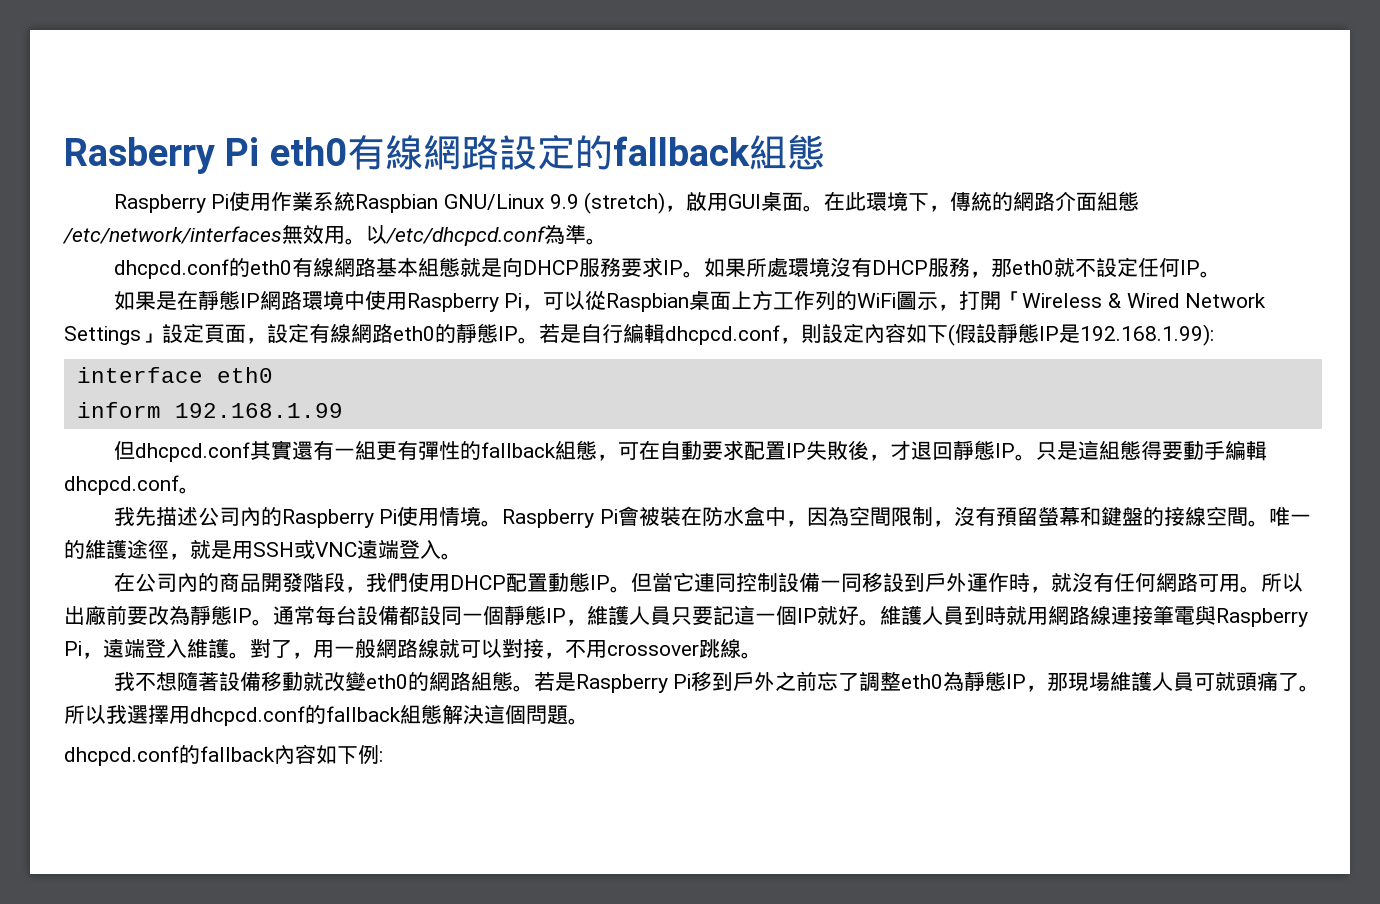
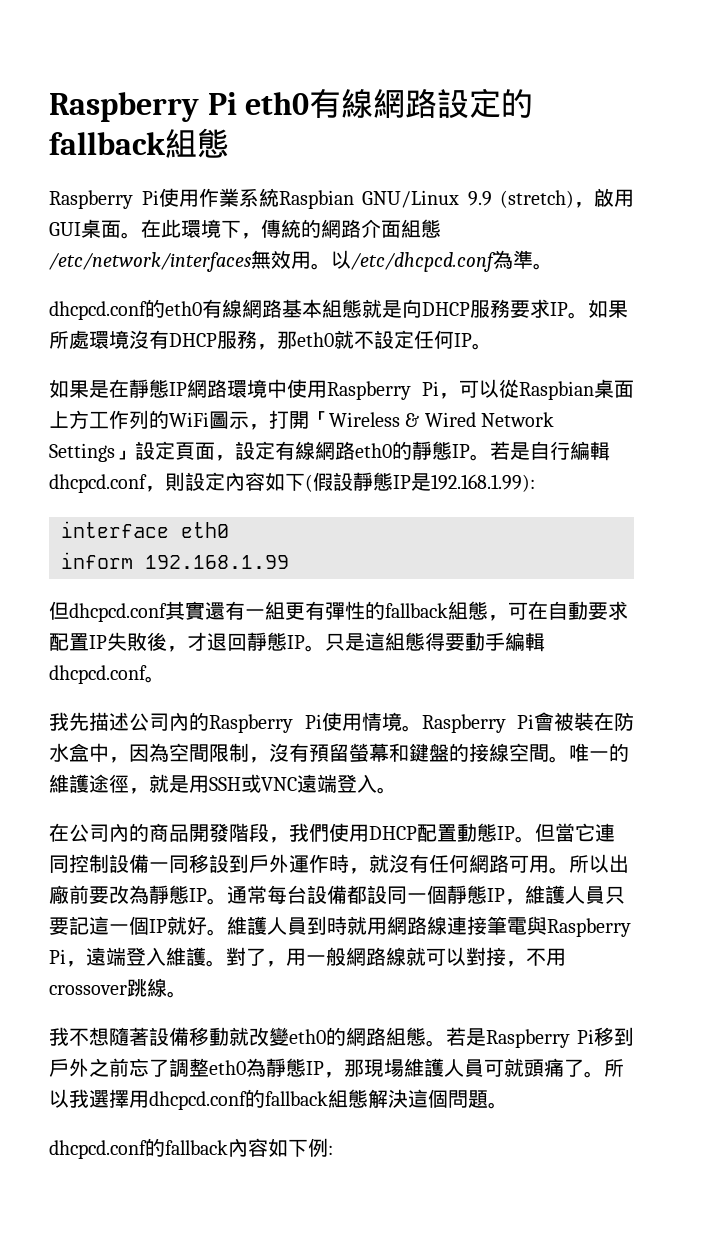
- Rasberry Pi eth0有線網路設定的fallback組態
+ Raspberry Pi eth0有線網路設定的fallback組態

